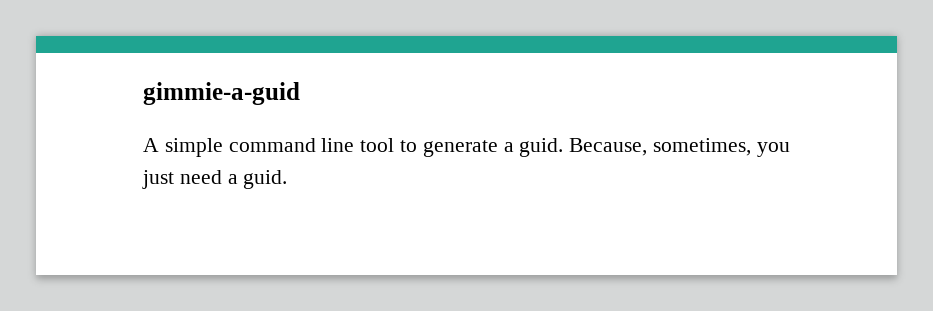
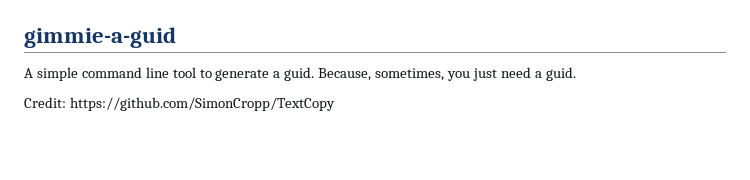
+ Credit: https://github.com/SimonCropp/TextCopy

